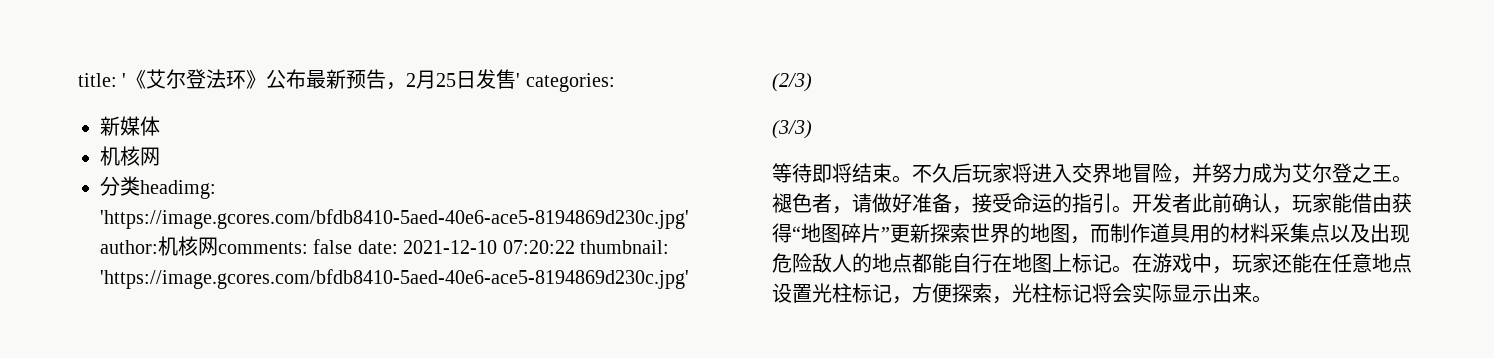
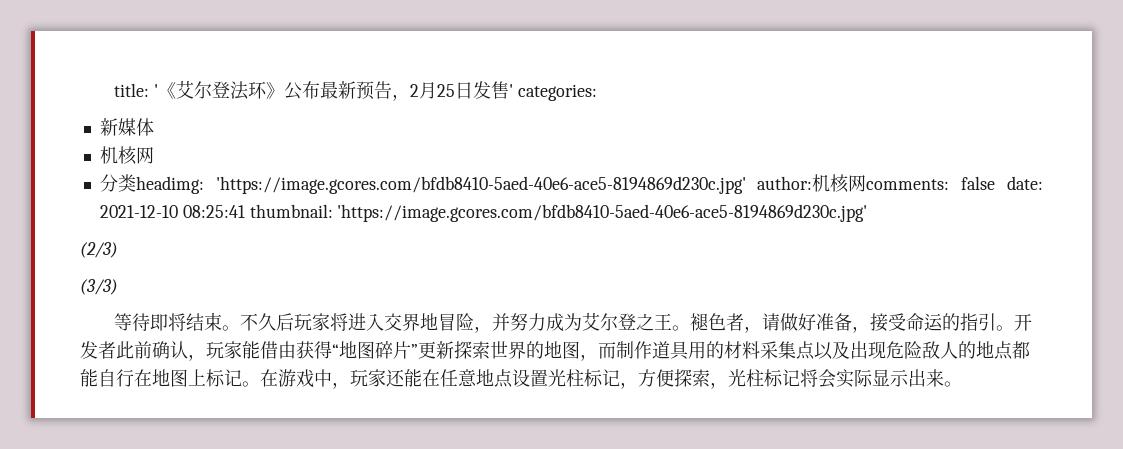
- 分类headimg: 'https://image.gcores.com/bfdb8410-5aed-40e6-ace5-8194869d230c.jpg' author:机核网comments: false date: 2021-12-10 07:20:22 thumbnail: 'https://image.gcores.com/bfdb8410-5aed-40e6-ace5-8194869d230c.jpg'
+ 分类headimg: 'https://image.gcores.com/bfdb8410-5aed-40e6-ace5-8194869d230c.jpg' author:机核网comments: false date: 2021-12-10 08:25:41 thumbnail: 'https://image.gcores.com/bfdb8410-5aed-40e6-ace5-8194869d230c.jpg'

